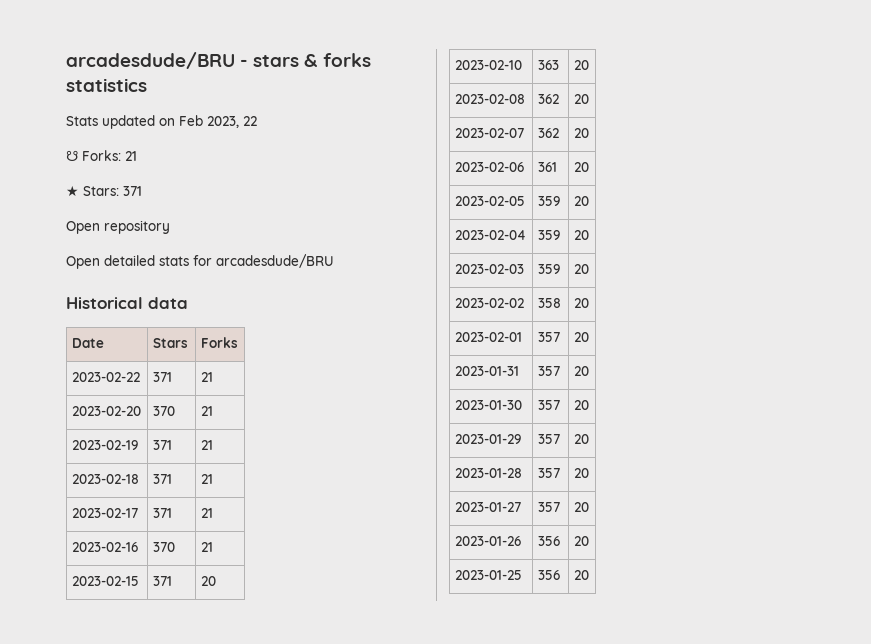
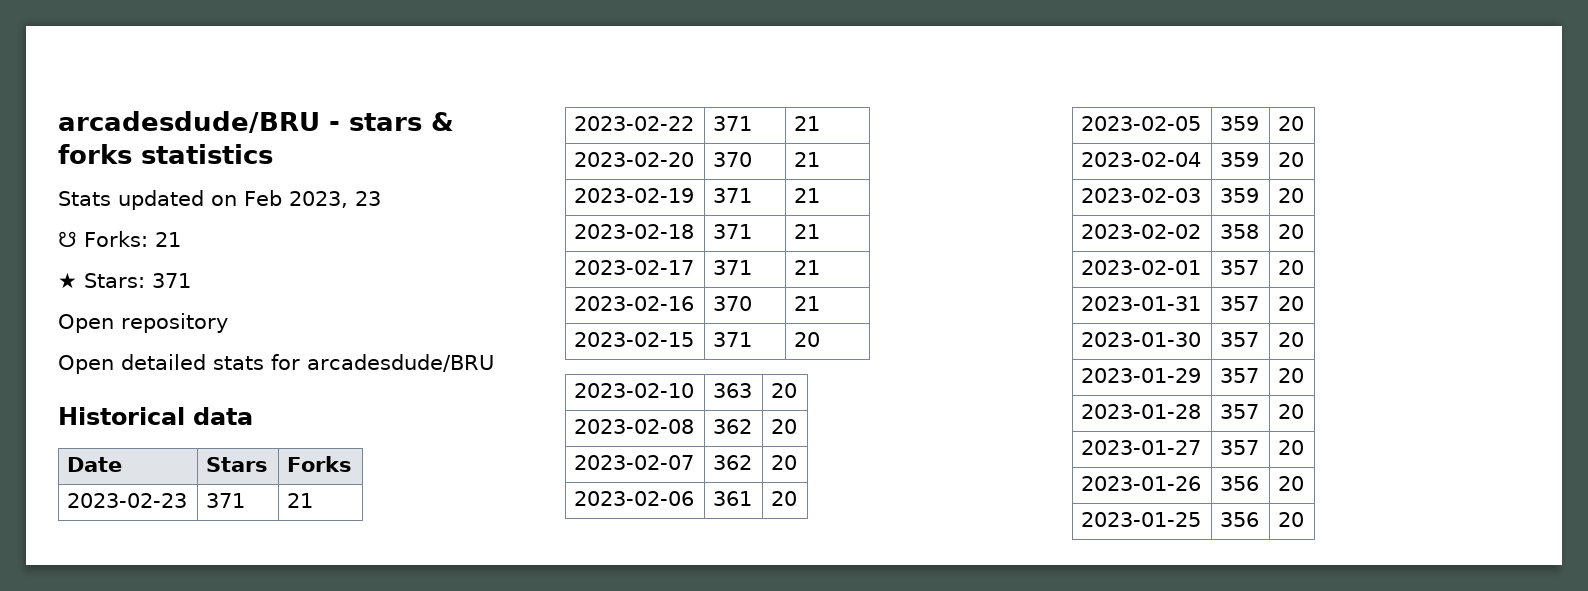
- Stats updated on Feb 2023, 22
+ Stats updated on Feb 2023, 23
+ 2023-02-23 | 371 | 21

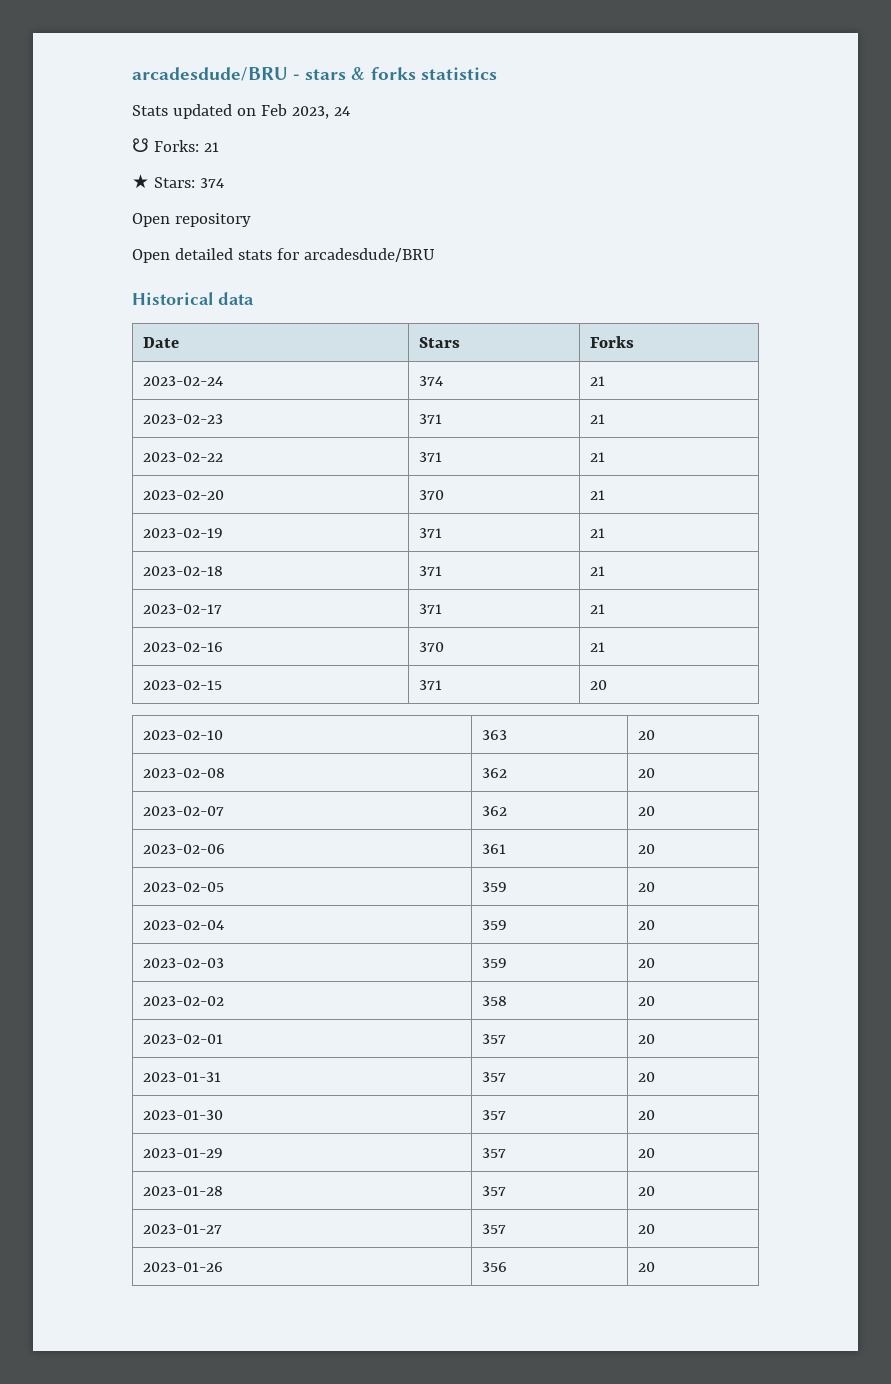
- Stats updated on Feb 2023, 23
+ Stats updated on Feb 2023, 24
- ★ Stars: 371
+ ★ Stars: 374
+ 2023-02-24 | 374 | 21
- 2023-01-25 | 356 | 20

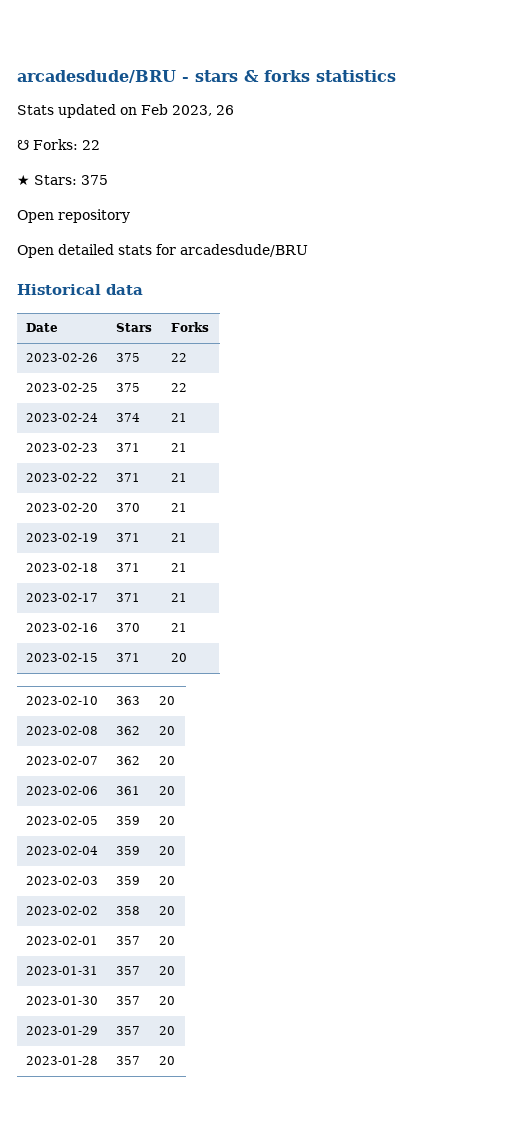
- Stats updated on Feb 2023, 24
+ Stats updated on Feb 2023, 26
- ☋ Forks: 21
+ ☋ Forks: 22
- ★ Stars: 374
+ ★ Stars: 375
+ 2023-02-26 | 375 | 22
+ 2023-02-25 | 375 | 22
- 2023-01-27 | 357 | 20
- 2023-01-26 | 356 | 20

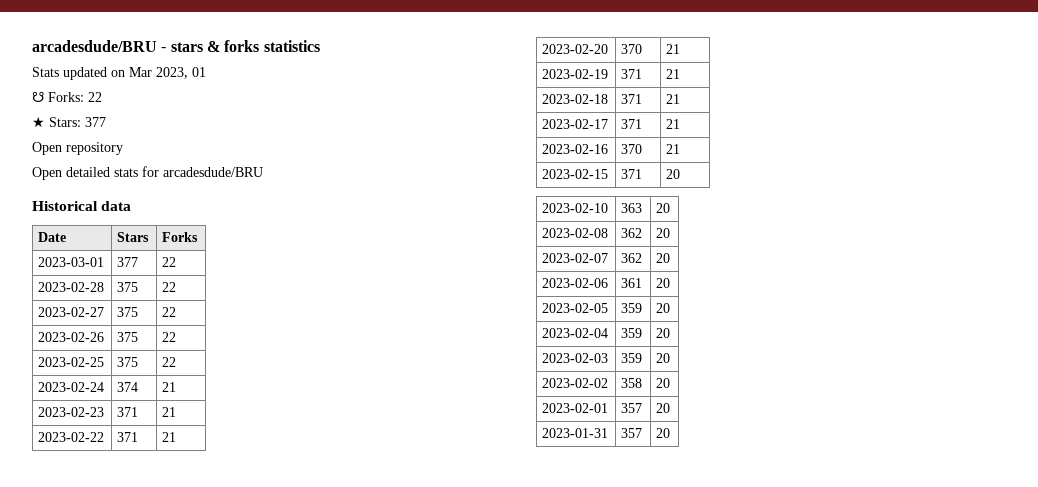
- Stats updated on Feb 2023, 26
+ Stats updated on Mar 2023, 01
- ★ Stars: 375
+ ★ Stars: 377
+ 2023-03-01 | 377 | 22
+ 2023-02-28 | 375 | 22
+ 2023-02-27 | 375 | 22
- 2023-01-30 | 357 | 20
- 2023-01-29 | 357 | 20
- 2023-01-28 | 357 | 20

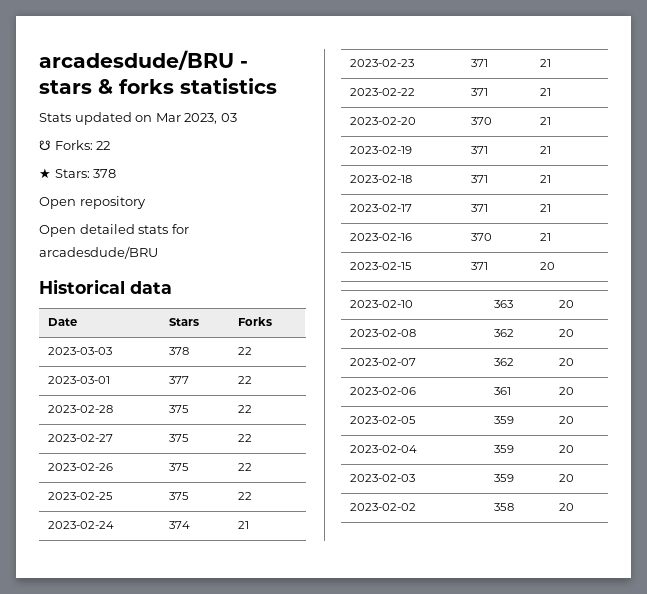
- Stats updated on Mar 2023, 01
+ Stats updated on Mar 2023, 03
- ★ Stars: 377
+ ★ Stars: 378
+ 2023-03-03 | 378 | 22
- 2023-02-01 | 357 | 20
- 2023-01-31 | 357 | 20

